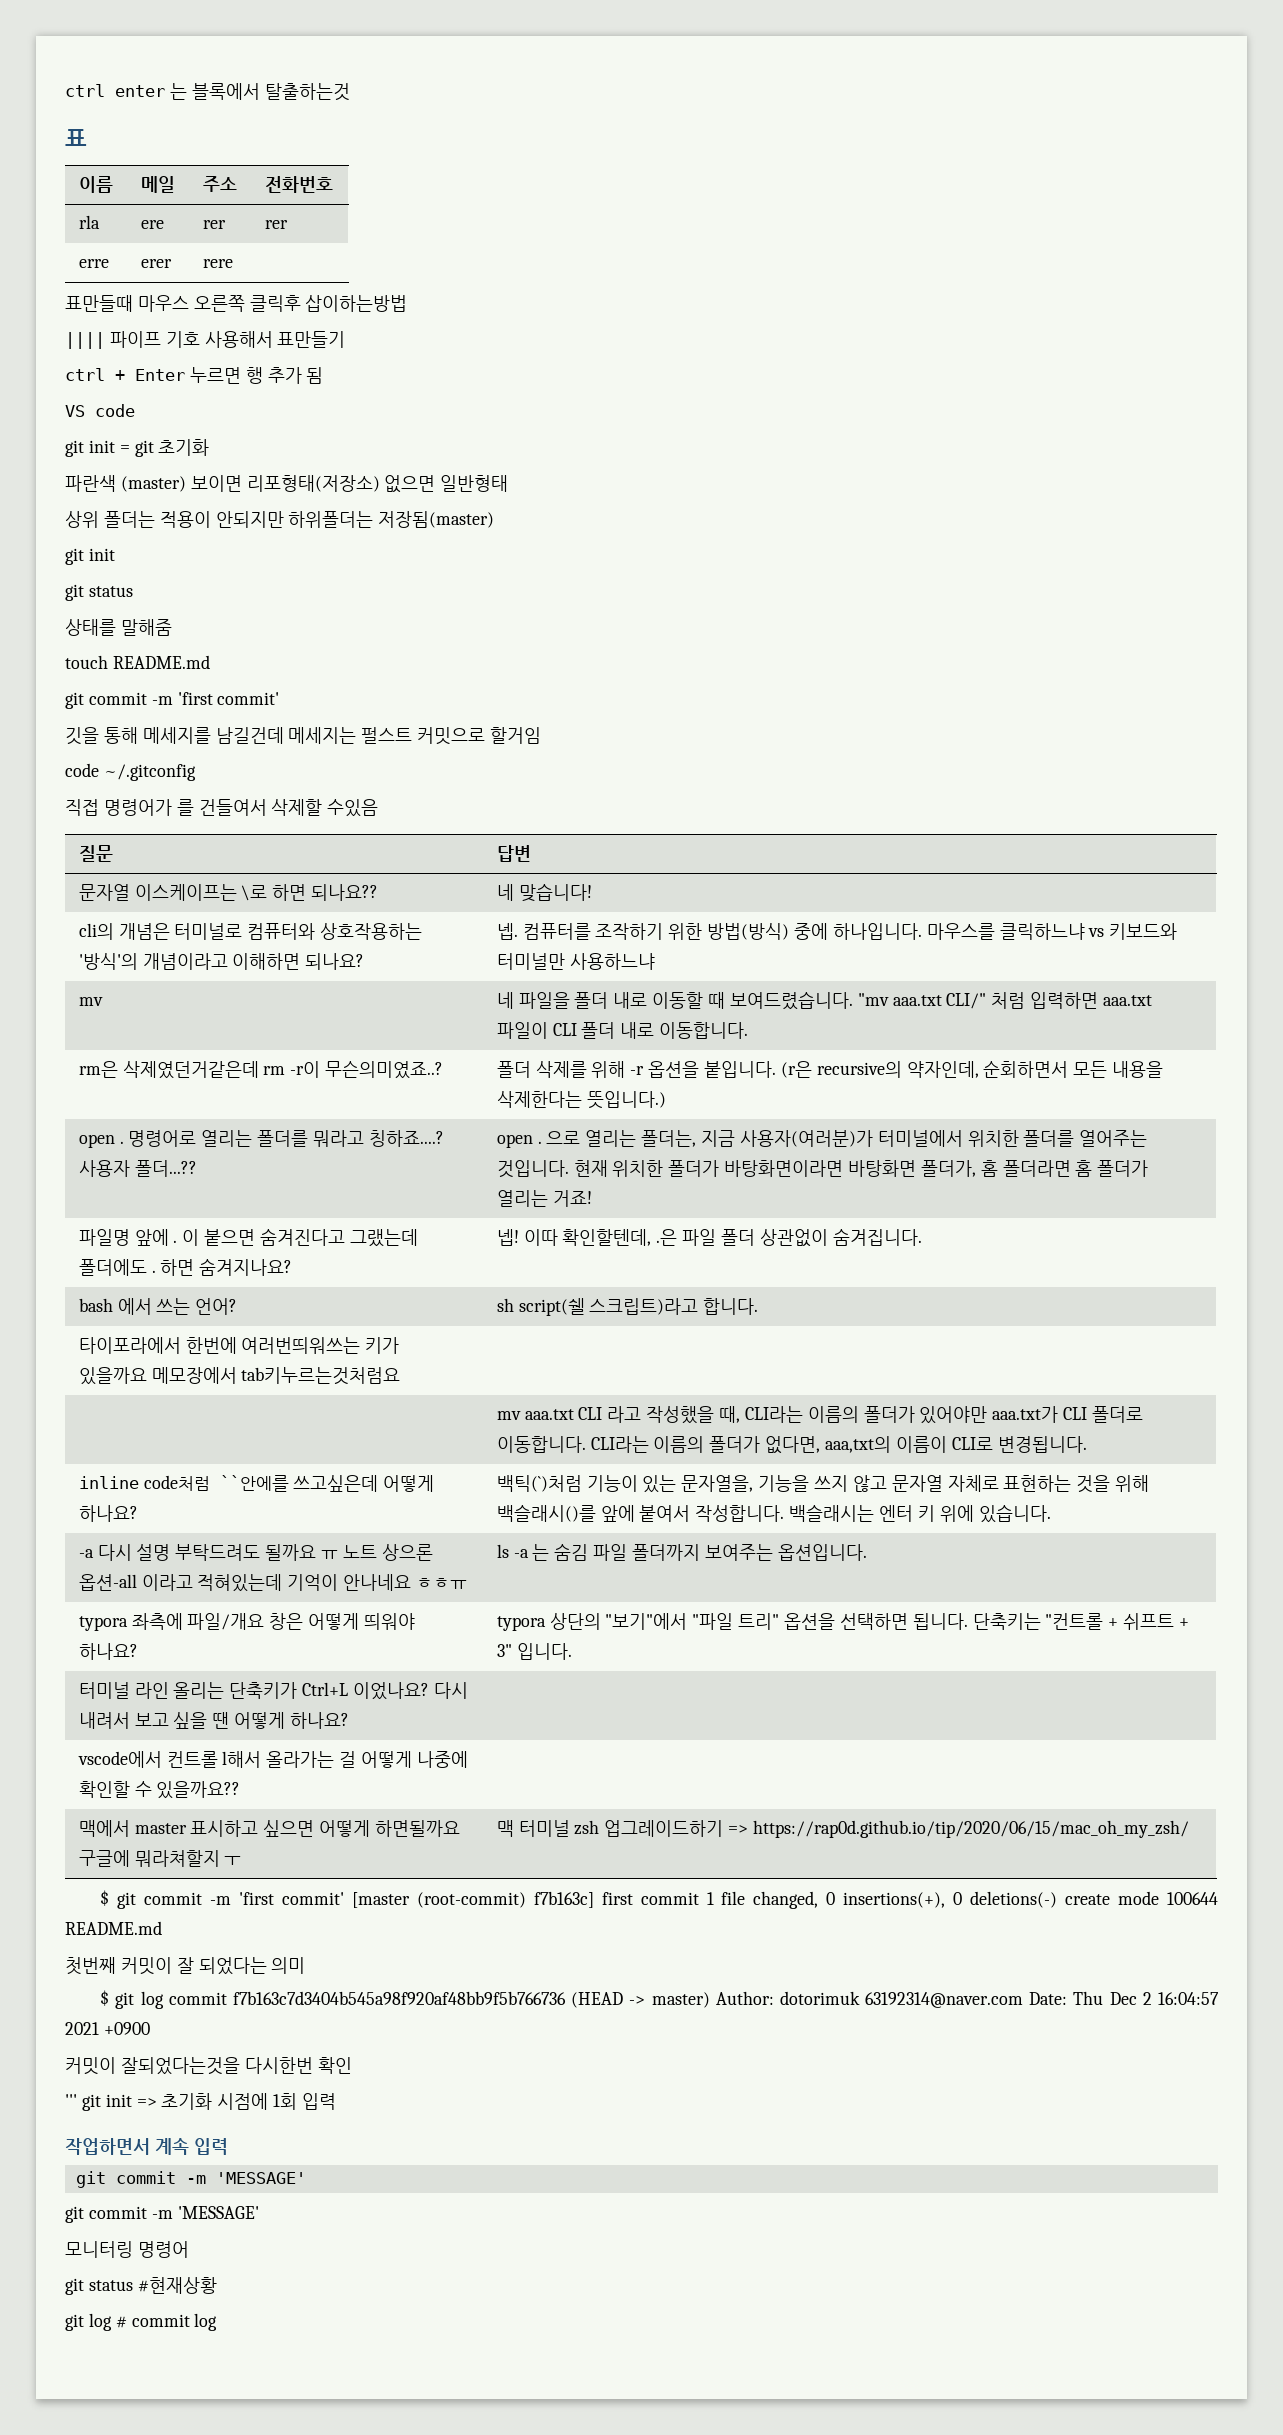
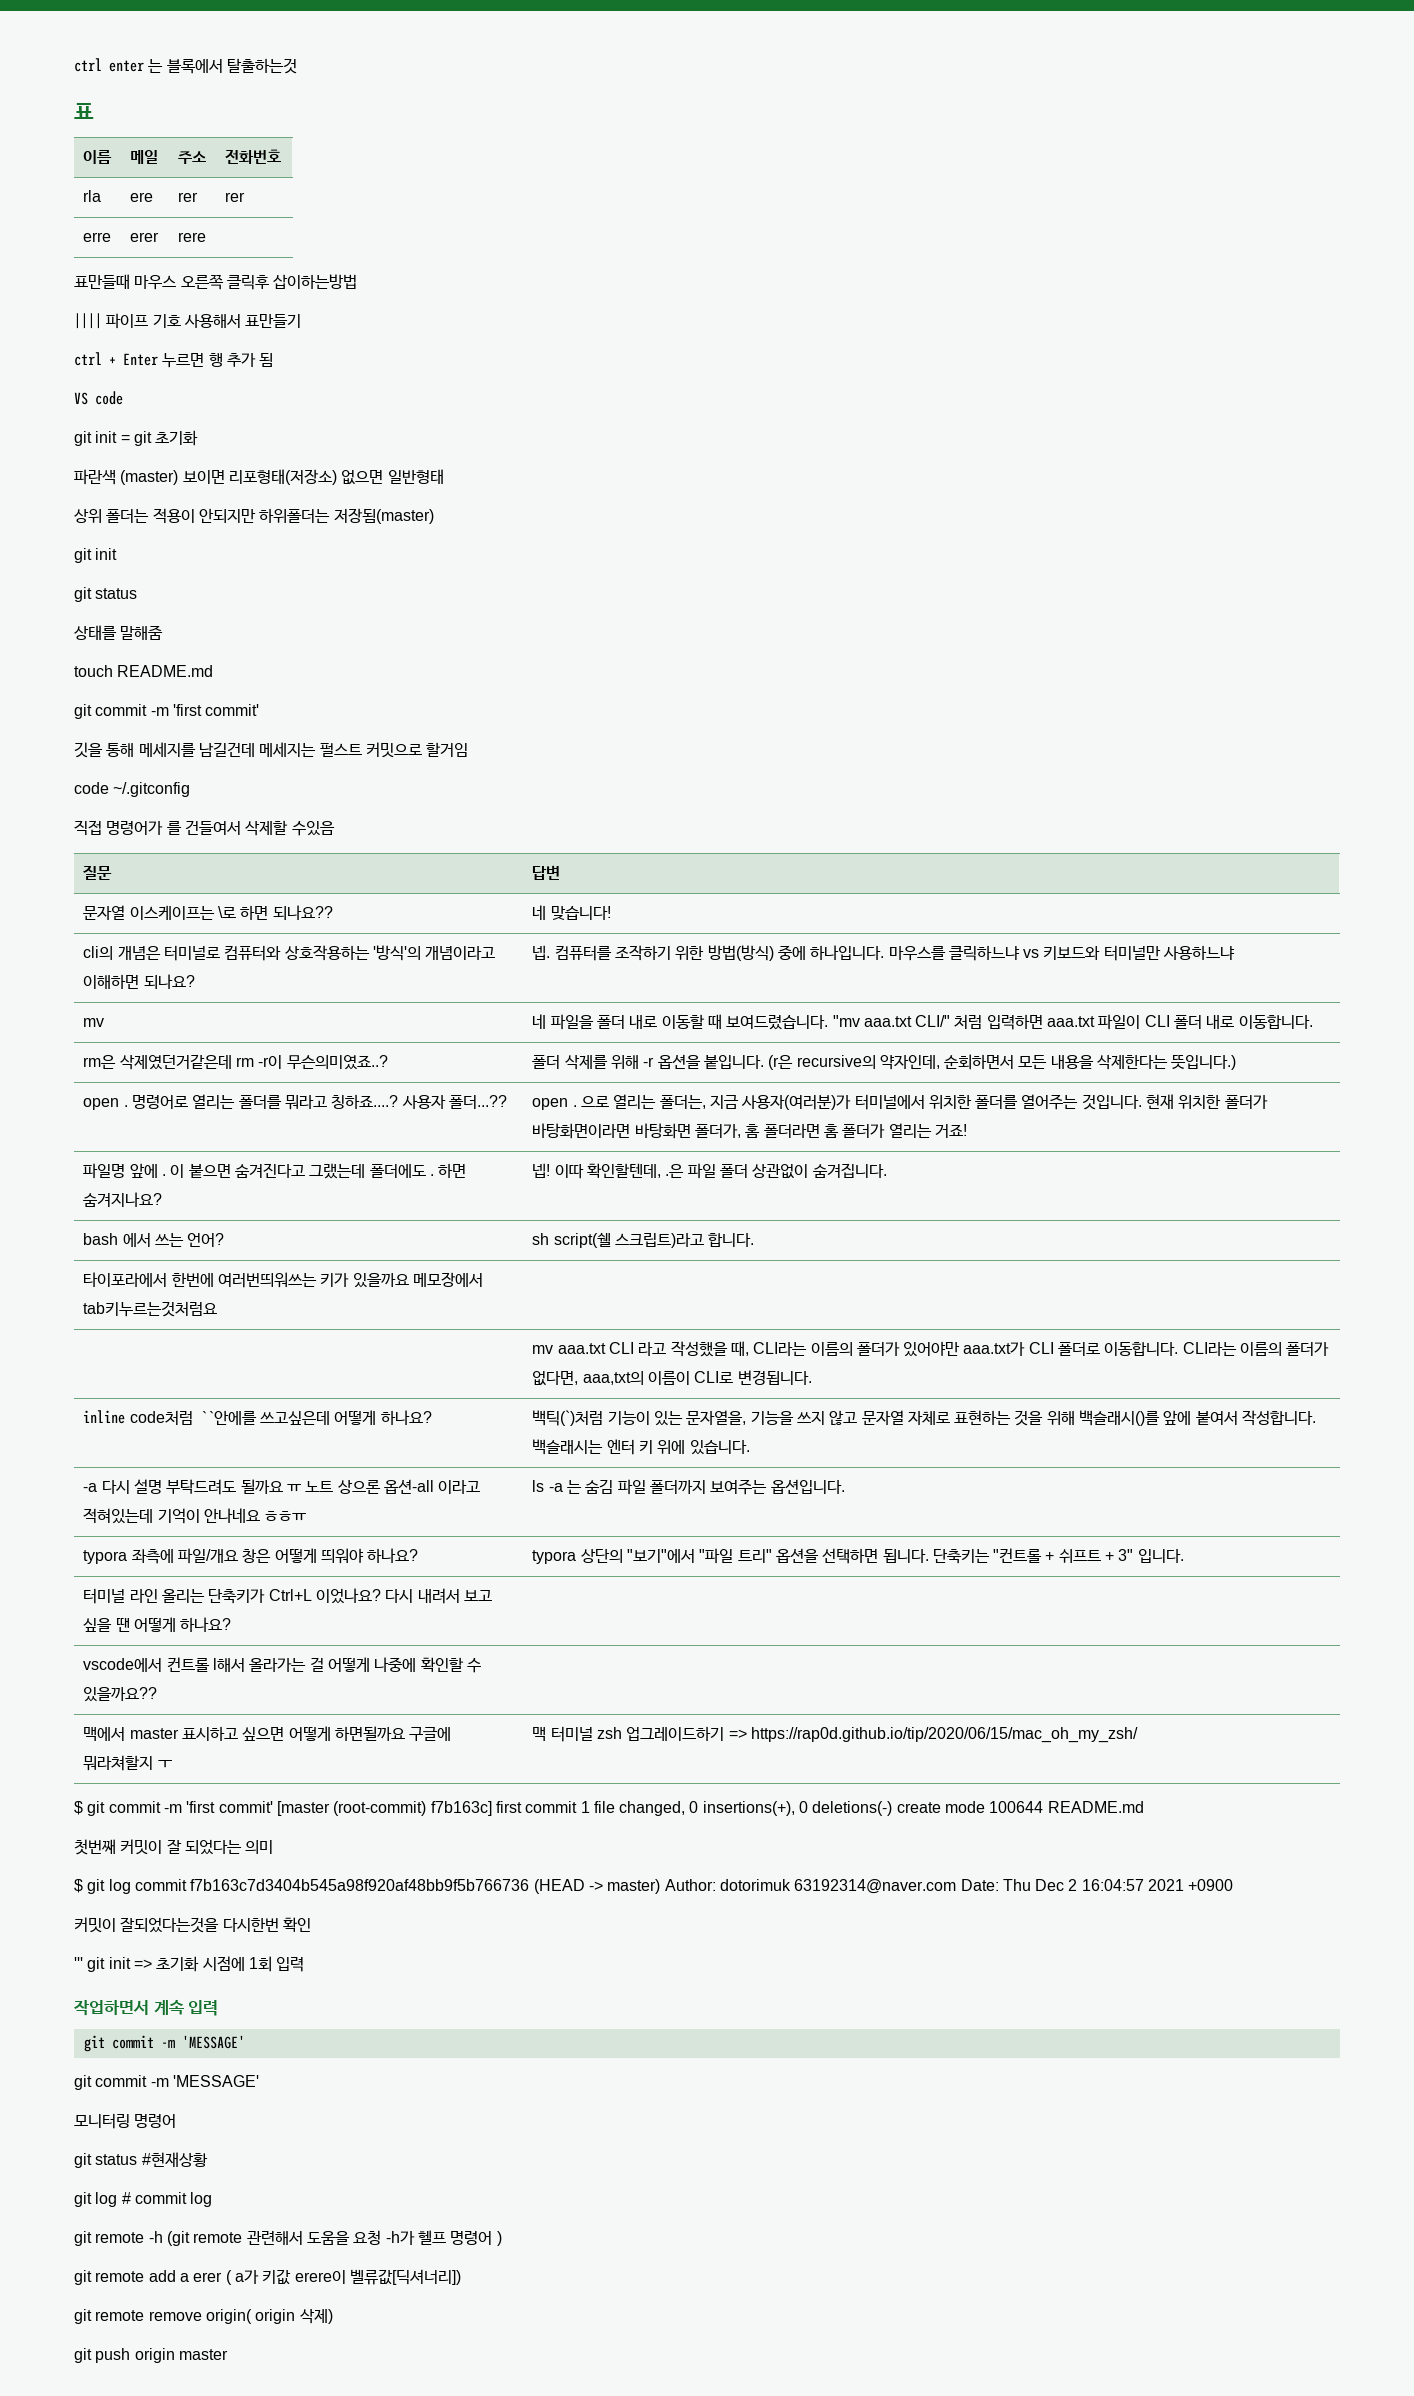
+ git remote -h (git remote 관련해서 도움을 요청 -h가 헬프 명령어 )
+ git remote add a erer ( a가 키값 erere이 벨류값[딕셔너리])
+ git remote remove origin( origin 삭제)
+ git push origin master

